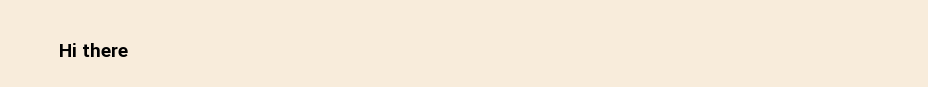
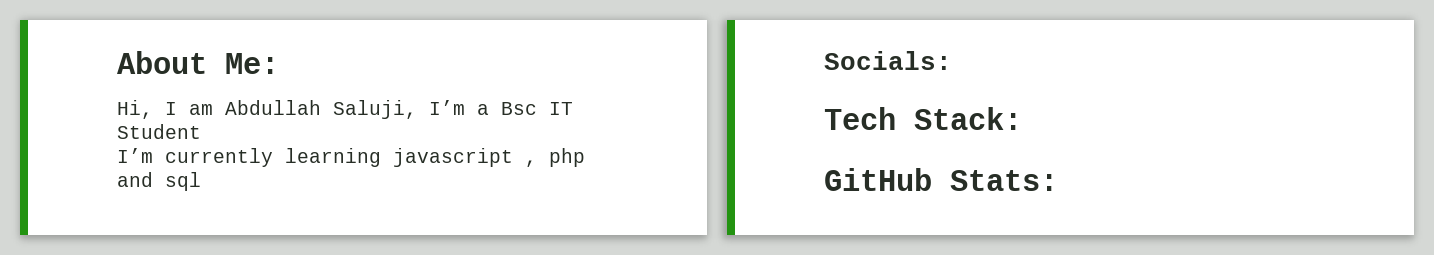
- Hi there
+ About Me:
+ Hi, I am Abdullah Saluji, I’m a Bsc IT Student
+ I’m currently learning javascript , php and sql
+ Socials:
+ Tech Stack:
+ GitHub Stats:

